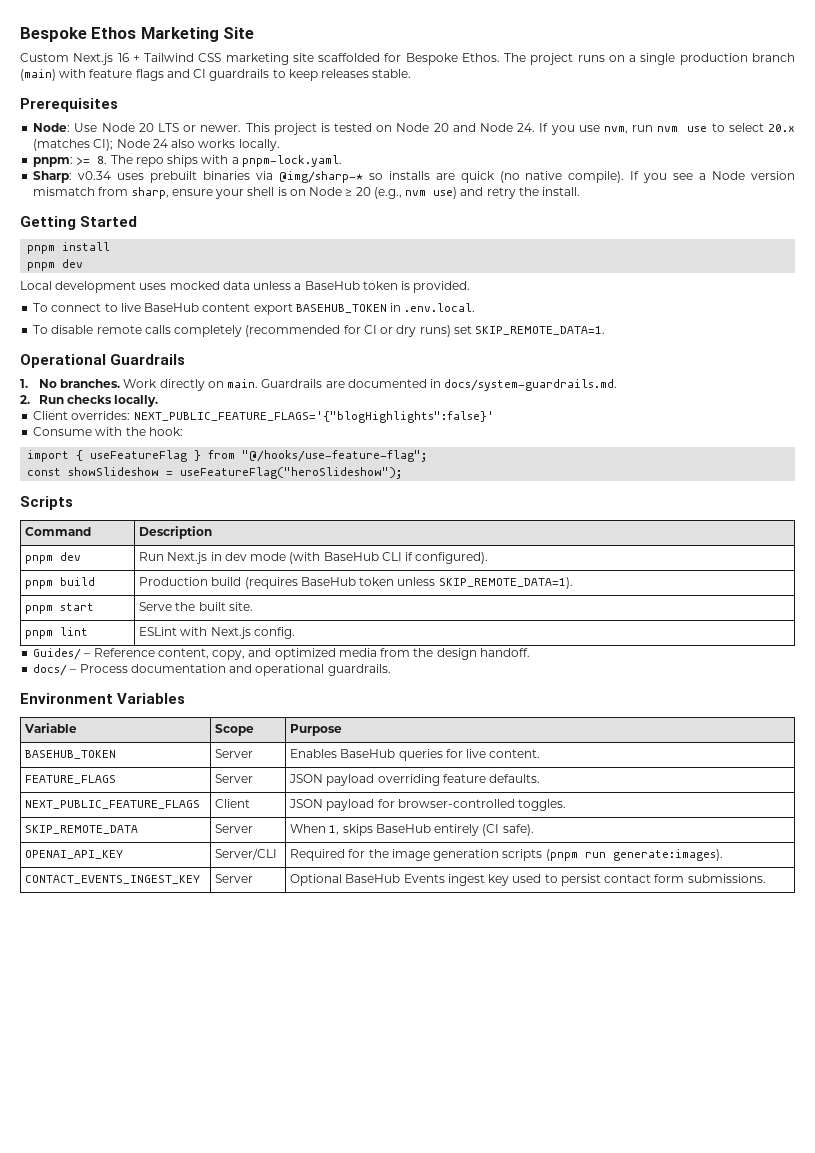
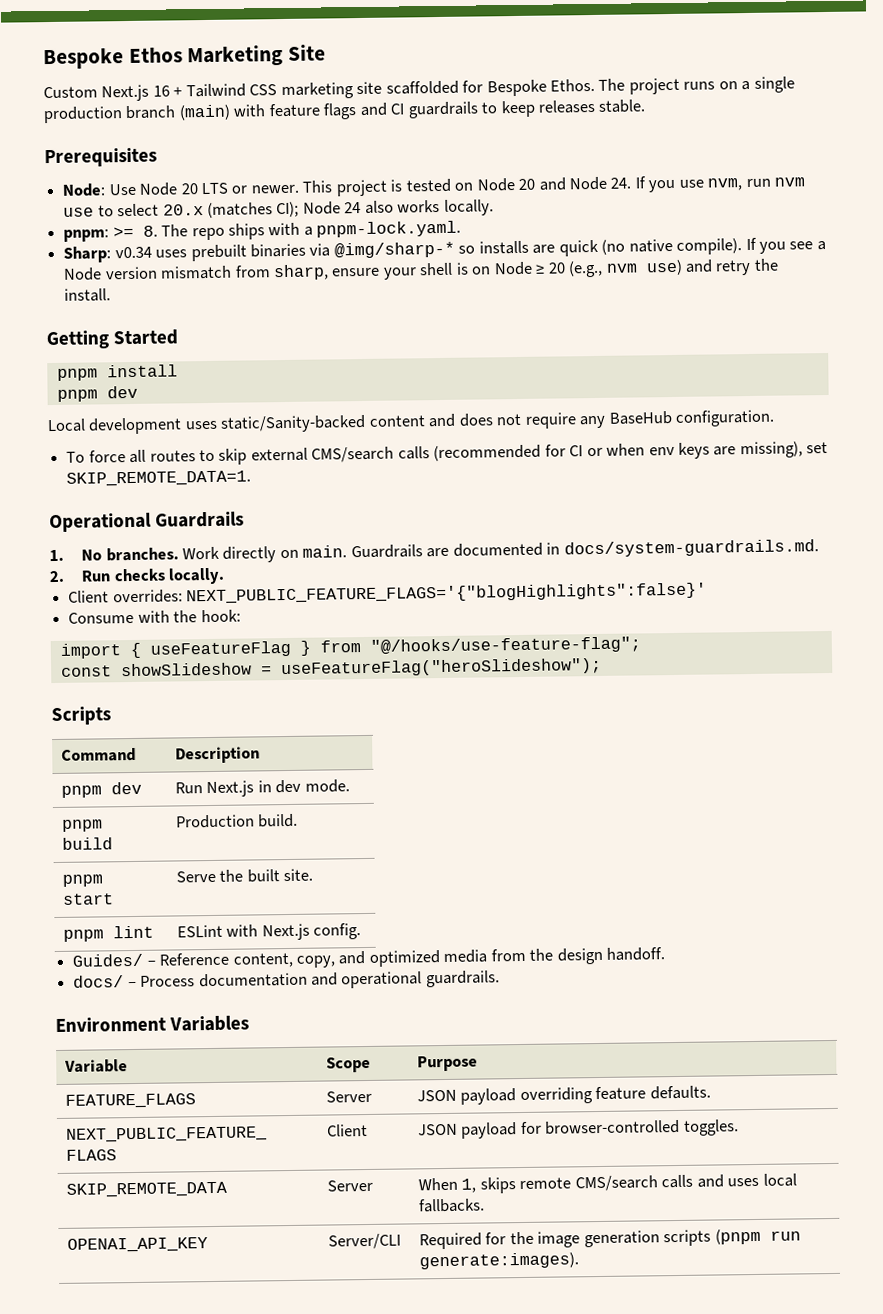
- Local development uses mocked data unless a BaseHub token is provided.
- To connect to live BaseHub content export BASEHUB_TOKEN in .env.local.
- To disable remote calls completely (recommended for CI or dry runs) set SKIP_REMOTE_DATA=1.
+ Local development uses static/Sanity-backed content and does not require any BaseHub configuration.
+ To force all routes to skip external CMS/search calls (recommended for CI or when env keys are missing), set SKIP_REMOTE_DATA=1.
- pnpm dev | Run Next.js in dev mode (with BaseHub CLI if configured).
- pnpm build | Production build (requires BaseHub token unless SKIP_REMOTE_DATA=1).
+ pnpm dev | Run Next.js in dev mode.
+ pnpm build | Production build.
- BASEHUB_TOKEN | Server | Enables BaseHub queries for live content.
- SKIP_REMOTE_DATA | Server | When 1, skips BaseHub entirely (CI safe).
+ SKIP_REMOTE_DATA | Server | When 1, skips remote CMS/search calls and uses local fallbacks.
- CONTACT_EVENTS_INGEST_KEY | Server | Optional BaseHub Events ingest key used to persist contact form submissions.

